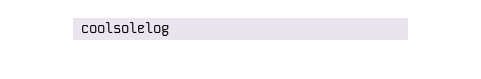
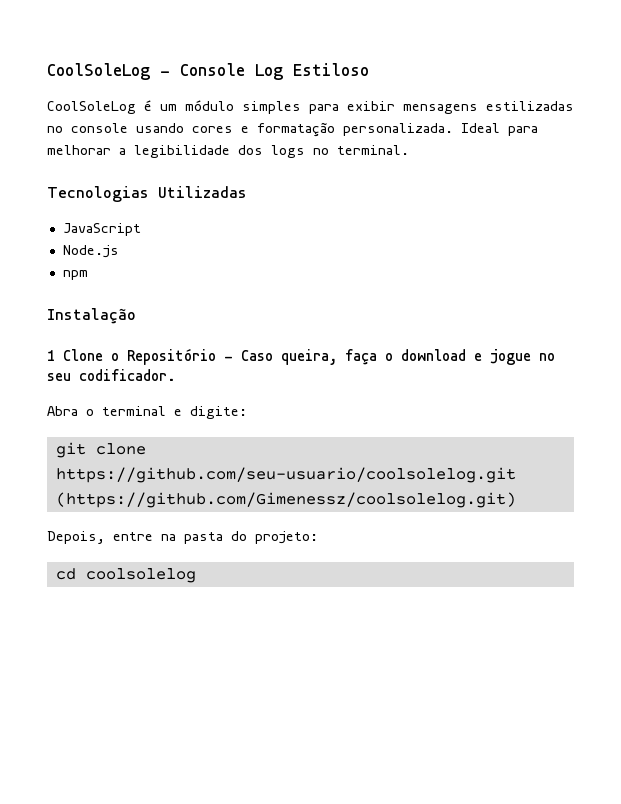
- coolsolelog
+ CoolSoleLog - Console Log Estiloso
+ CoolSoleLog é um módulo simples para exibir mensagens estilizadas no console usando cores e formatação personalizada. Ideal para melhorar a legibilidade dos logs no terminal.
+ Tecnologias Utilizadas
+ JavaScript
+ Node.js
+ npm
+ Instalação
+ 1 Clone o Repositório - Caso queira, faça o download e jogue no seu codificador.
+ Abra o terminal e digite:
+ git clone https://github.com/seu-usuario/coolsolelog.git (https://github.com/Gimenessz/coolsolelog.git)
+ Depois, entre na pasta do projeto:
+ cd coolsolelog

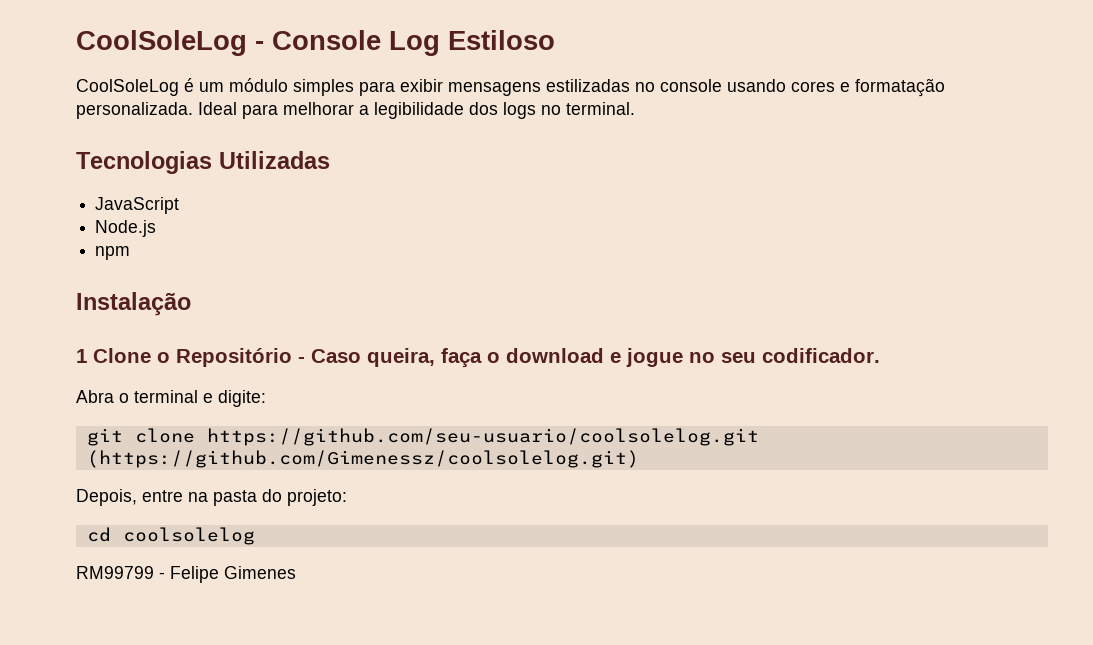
+ RM99799 - Felipe Gimenes

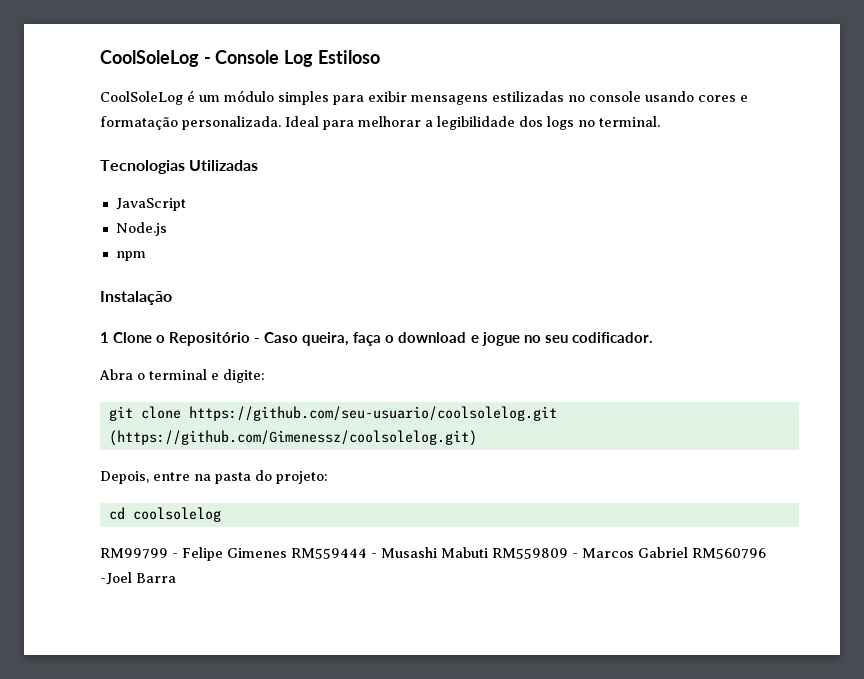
- RM99799 - Felipe Gimenes
+ RM99799 - Felipe Gimenes RM559444 - Musashi Mabuti RM559809 - Marcos Gabriel RM560796 -Joel Barra

